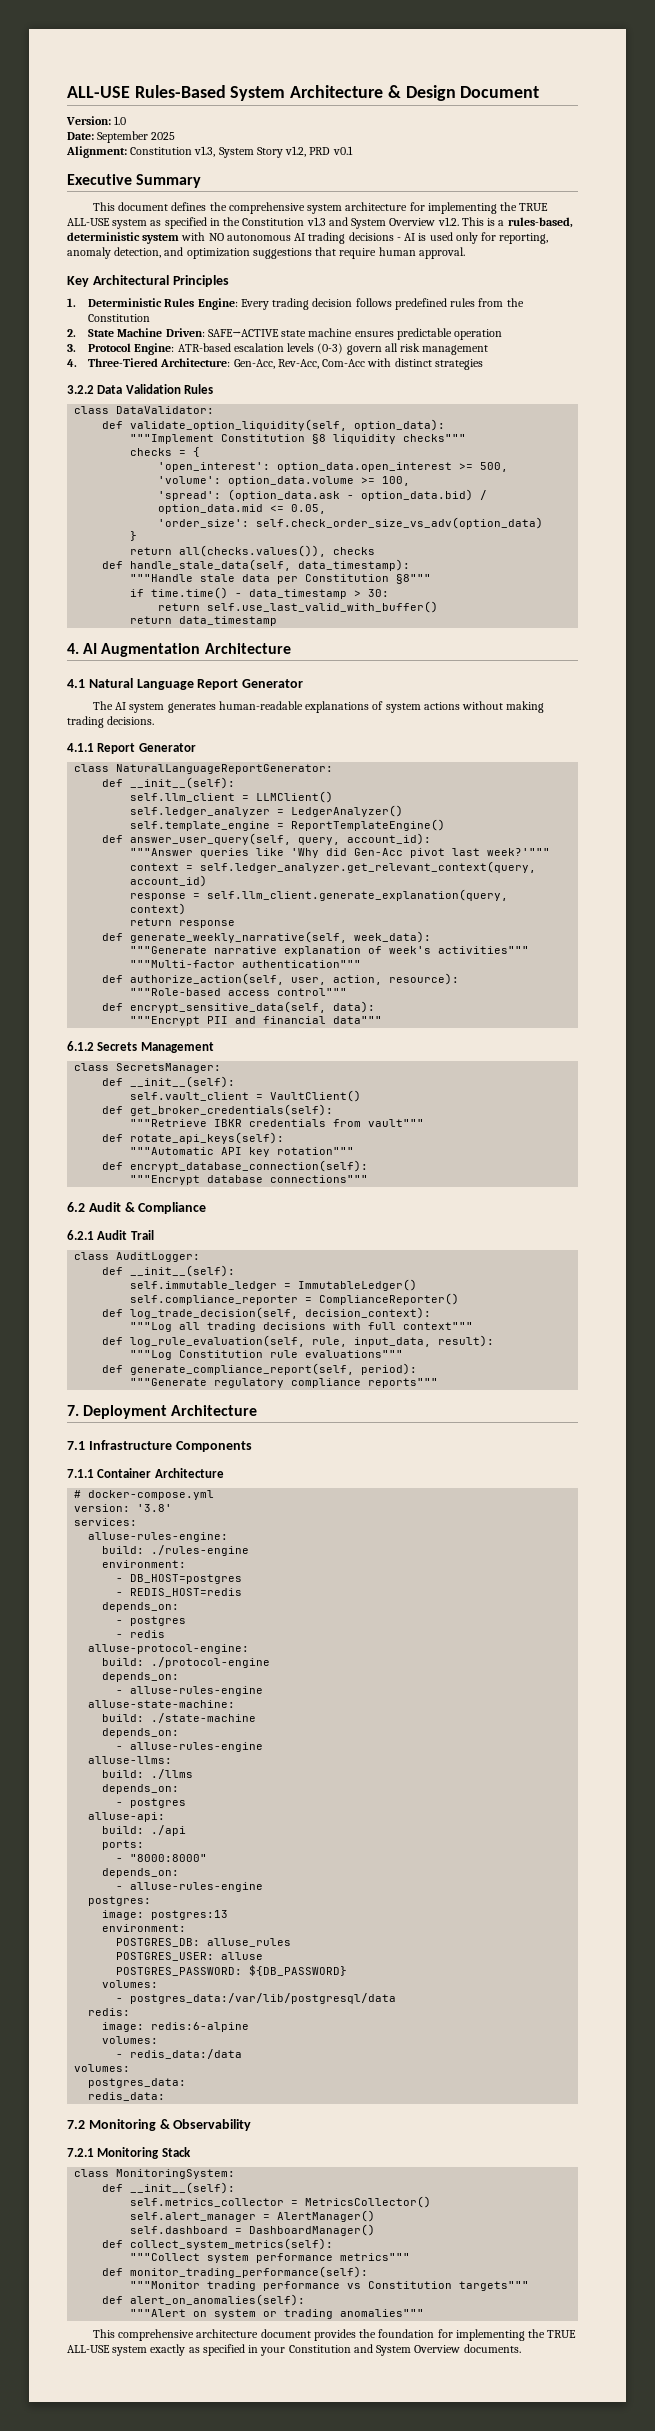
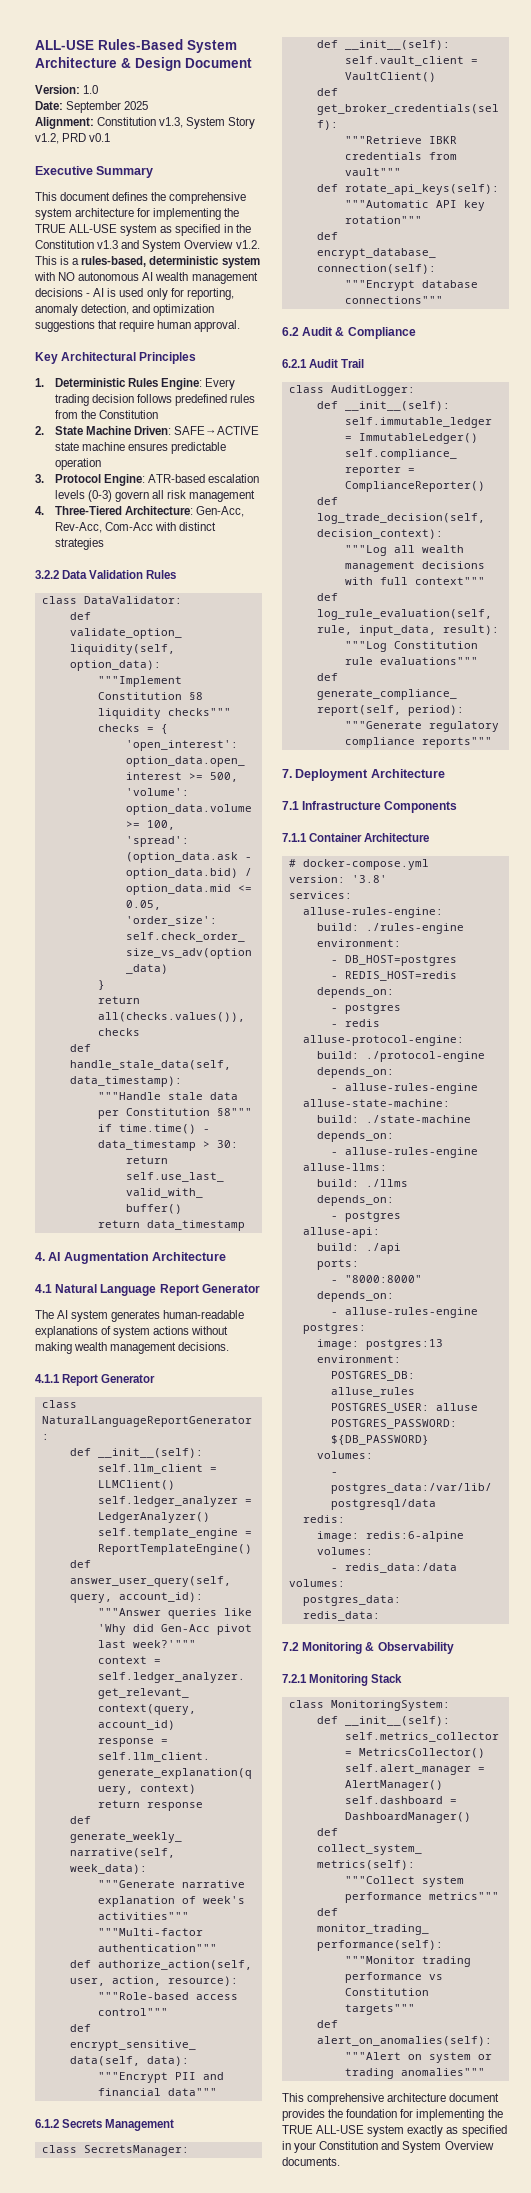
- This document defines the comprehensive system architecture for implementing the TRUE ALL-USE system as specified in the Constitution v1.3 and System Overview v1.2. This is a rules-based, deterministic system with NO autonomous AI trading decisions - AI is used only for reporting, anomaly detection, and optimization suggestions that require human approval.
+ This document defines the comprehensive system architecture for implementing the TRUE ALL-USE system as specified in the Constitution v1.3 and System Overview v1.2. This is a rules-based, deterministic system with NO autonomous AI wealth management decisions - AI is used only for reporting, anomaly detection, and optimization suggestions that require human approval.
- The AI system generates human-readable explanations of system actions without making trading decisions.
+ The AI system generates human-readable explanations of system actions without making wealth management decisions.
- """Log all trading decisions with full context"""
+ """Log all wealth management decisions with full context"""

